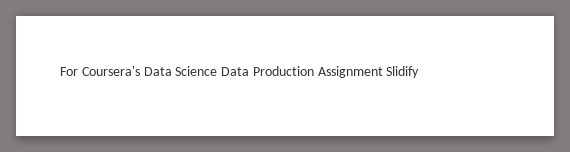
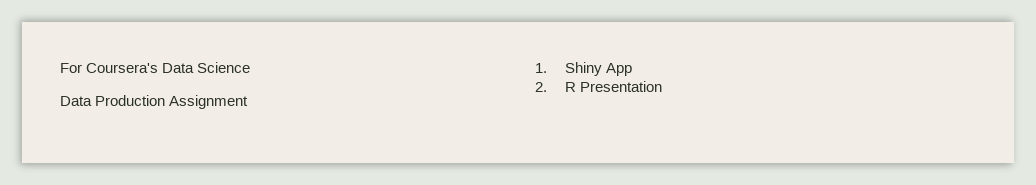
- For Coursera's Data Science Data Production Assignment Slidify
+ For Coursera's Data Science
+ Data Production Assignment
+ 1. Shiny App
+ 2. R Presentation

